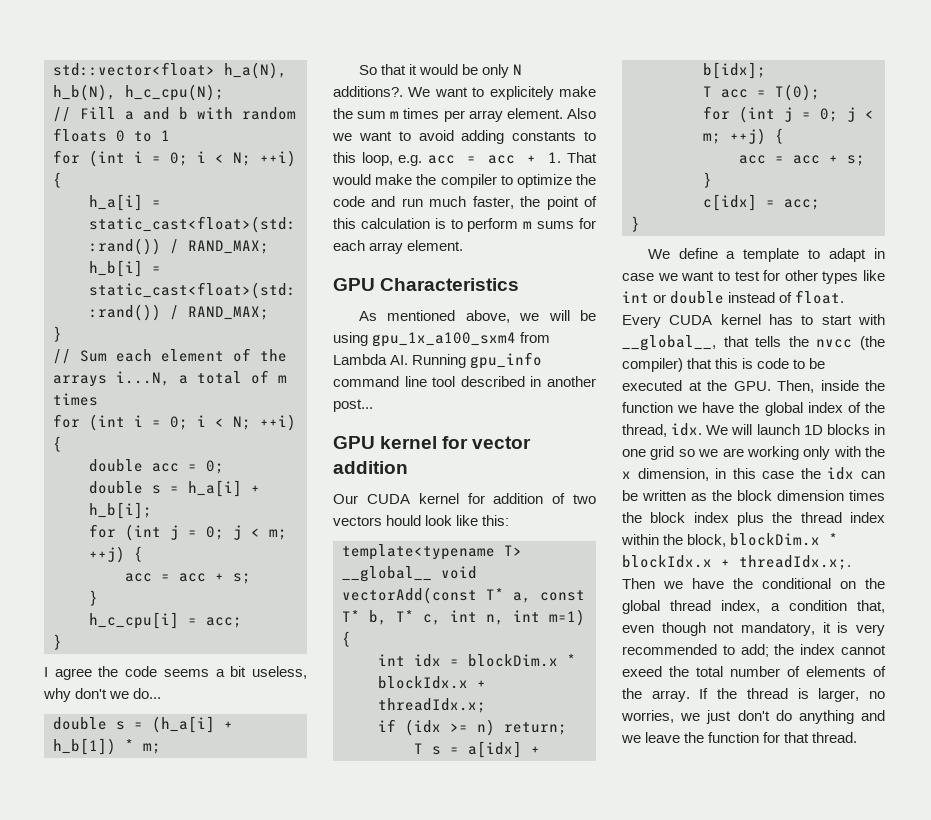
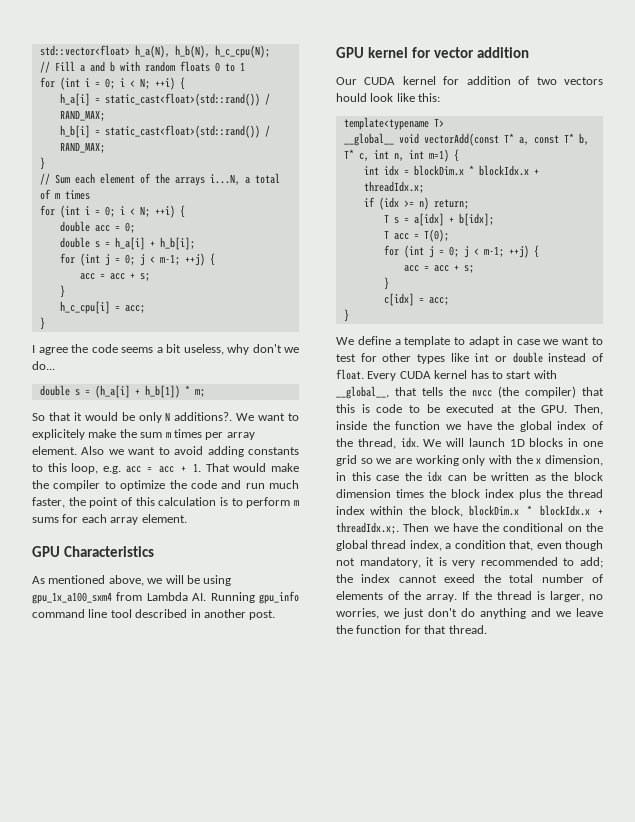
  double s = h_a[i] + h_b[i];
- for (int j = 0; j < m; ++j) {
+ for (int j = 0; j < m-1; ++j) {
- As mentioned above, we will be using gpu_1x_a100_sxm4 from Lambda AI. Running gpu_info command line tool described in another post...
+ As mentioned above, we will be using gpu_1x_a100_sxm4 from Lambda AI. Running gpu_info command line tool described in another post.
  T acc = T(0);
- for (int j = 0; j < m; ++j) {
+ for (int j = 0; j < m-1; ++j) {

